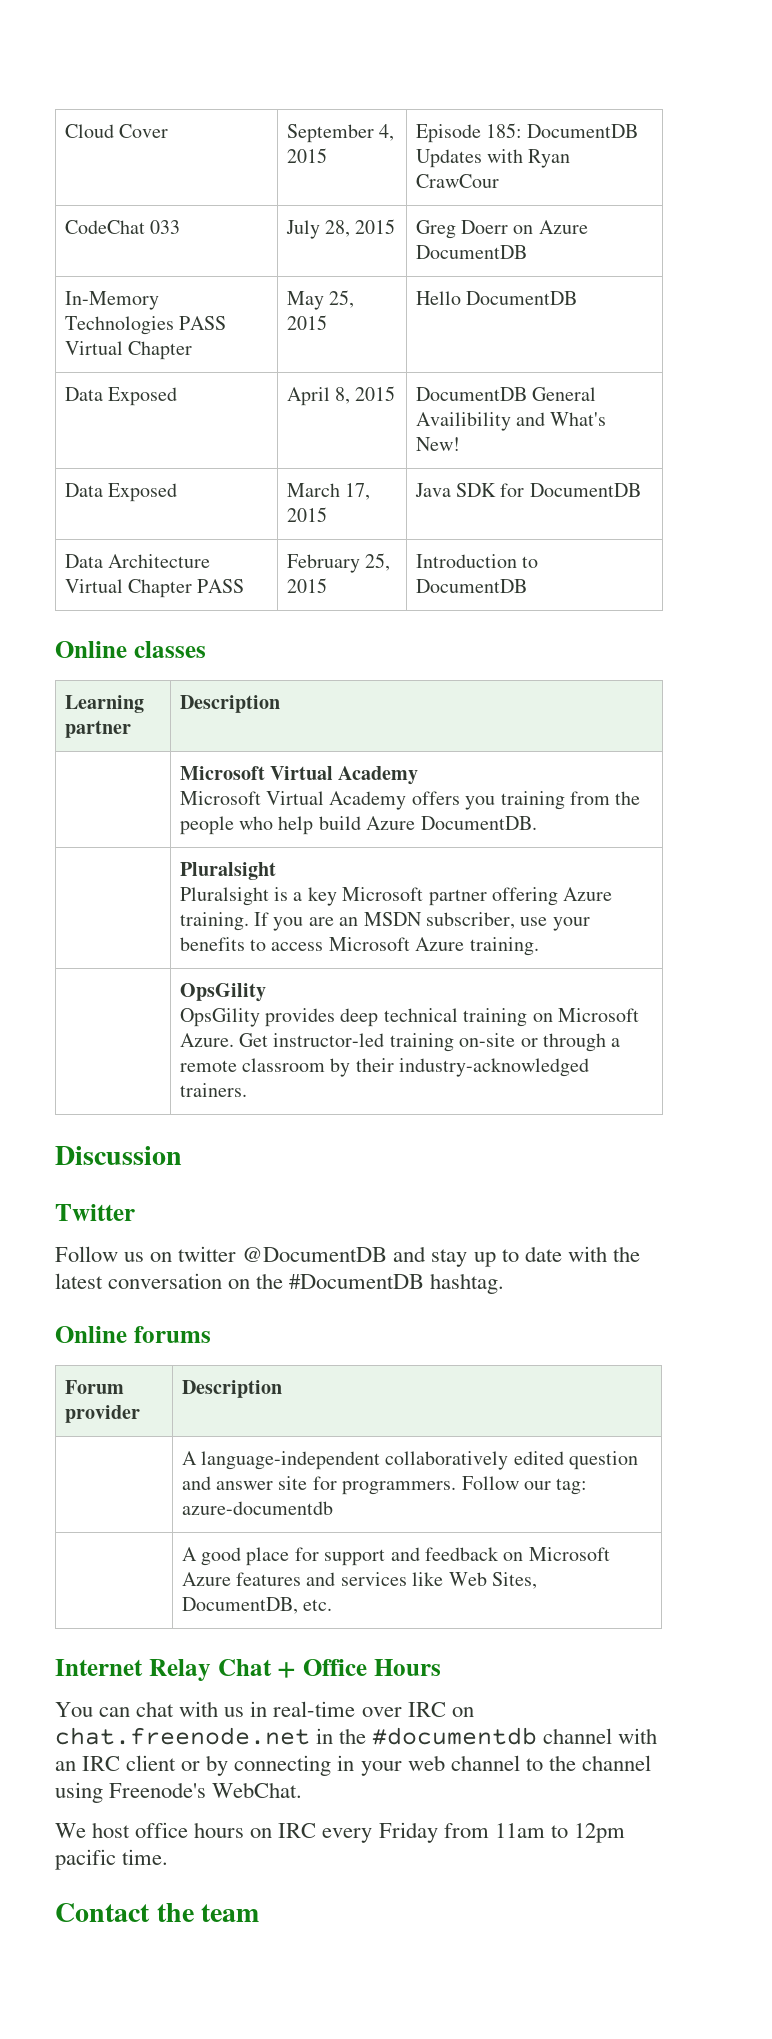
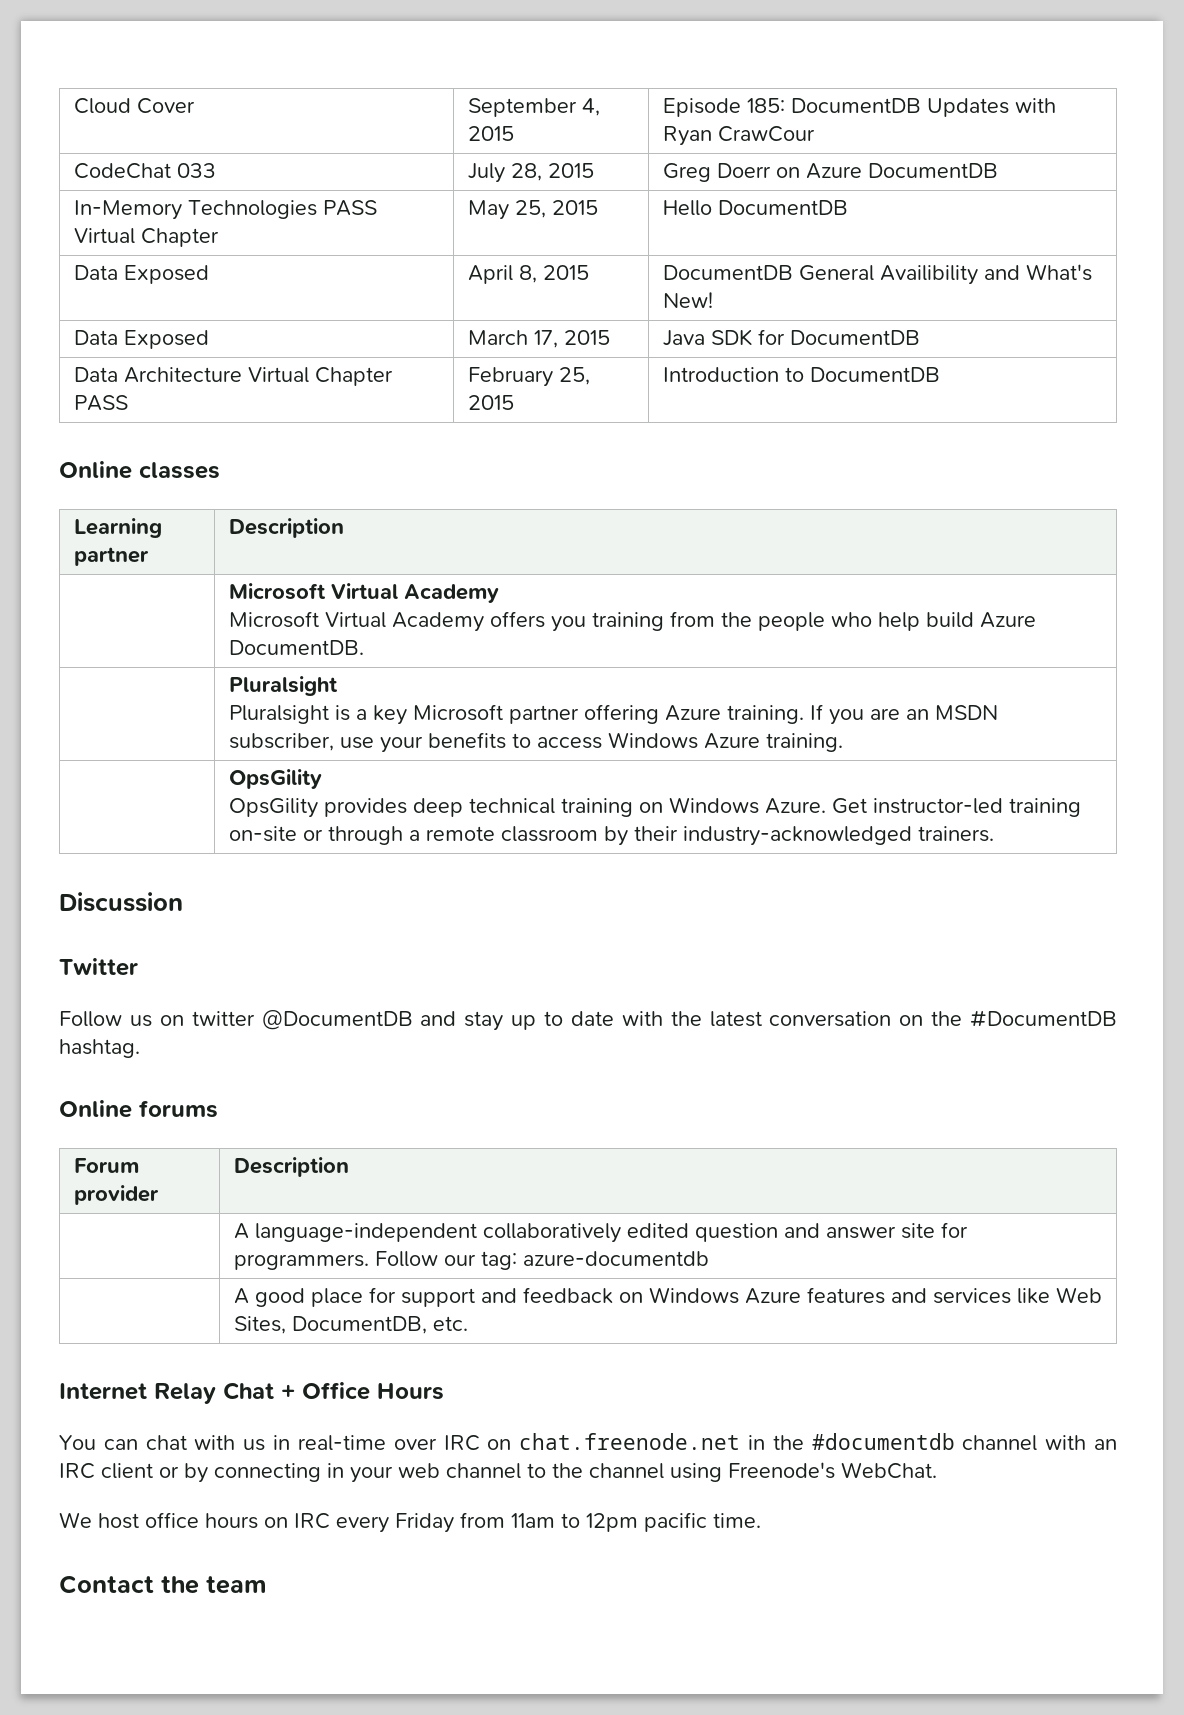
  | Pluralsight
- Pluralsight is a key Microsoft partner offering Azure training. If you are an MSDN subscriber, use your benefits to access Microsoft Azure training.
+ Pluralsight is a key Microsoft partner offering Azure training. If you are an MSDN subscriber, use your benefits to access Windows Azure training.
  | OpsGility
- OpsGility provides deep technical training on Microsoft Azure. Get instructor-led training on-site or through a remote classroom by their industry-acknowledged trainers.
+ OpsGility provides deep technical training on Windows Azure. Get instructor-led training on-site or through a remote classroom by their industry-acknowledged trainers.
- | A good place for support and feedback on Microsoft Azure features and services like Web Sites, DocumentDB, etc.
+ | A good place for support and feedback on Windows Azure features and services like Web Sites, DocumentDB, etc.

